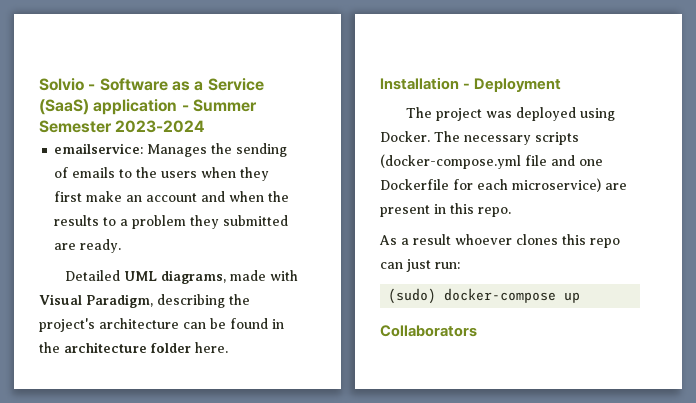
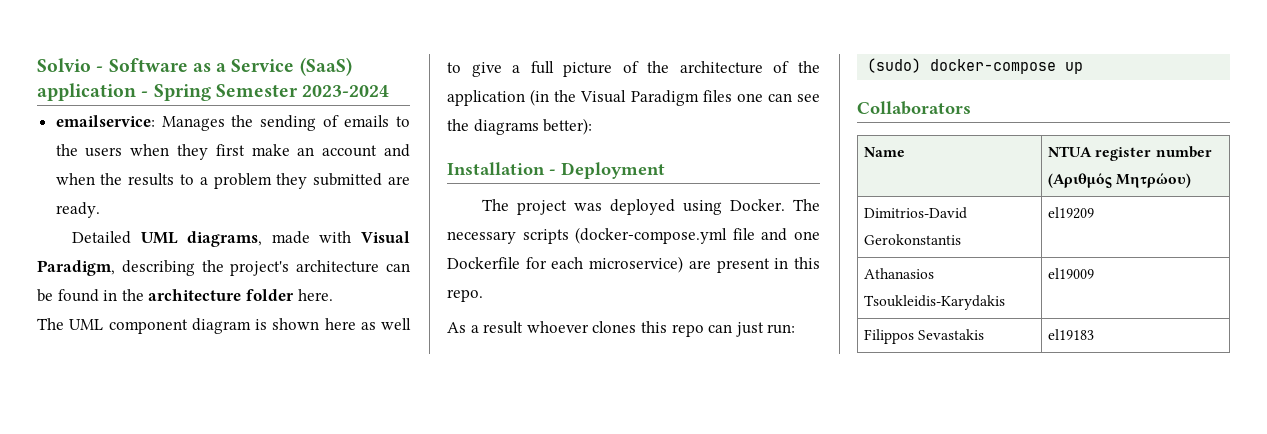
- Solvio - Software as a Service (SaaS) application - Summer Semester 2023-2024
+ Solvio - Software as a Service (SaaS) application - Spring Semester 2023-2024
+ The UML component diagram is shown here as well to give a full picture of the architecture of the application (in the Visual Paradigm files one can see the diagrams better):
+ Name | NTUA register number (Αριθμός Μητρώου)
+ Dimitrios-David Gerokonstantis | el19209
+ Athanasios Tsoukleidis-Karydakis | el19009
+ Filippos Sevastakis | el19183

